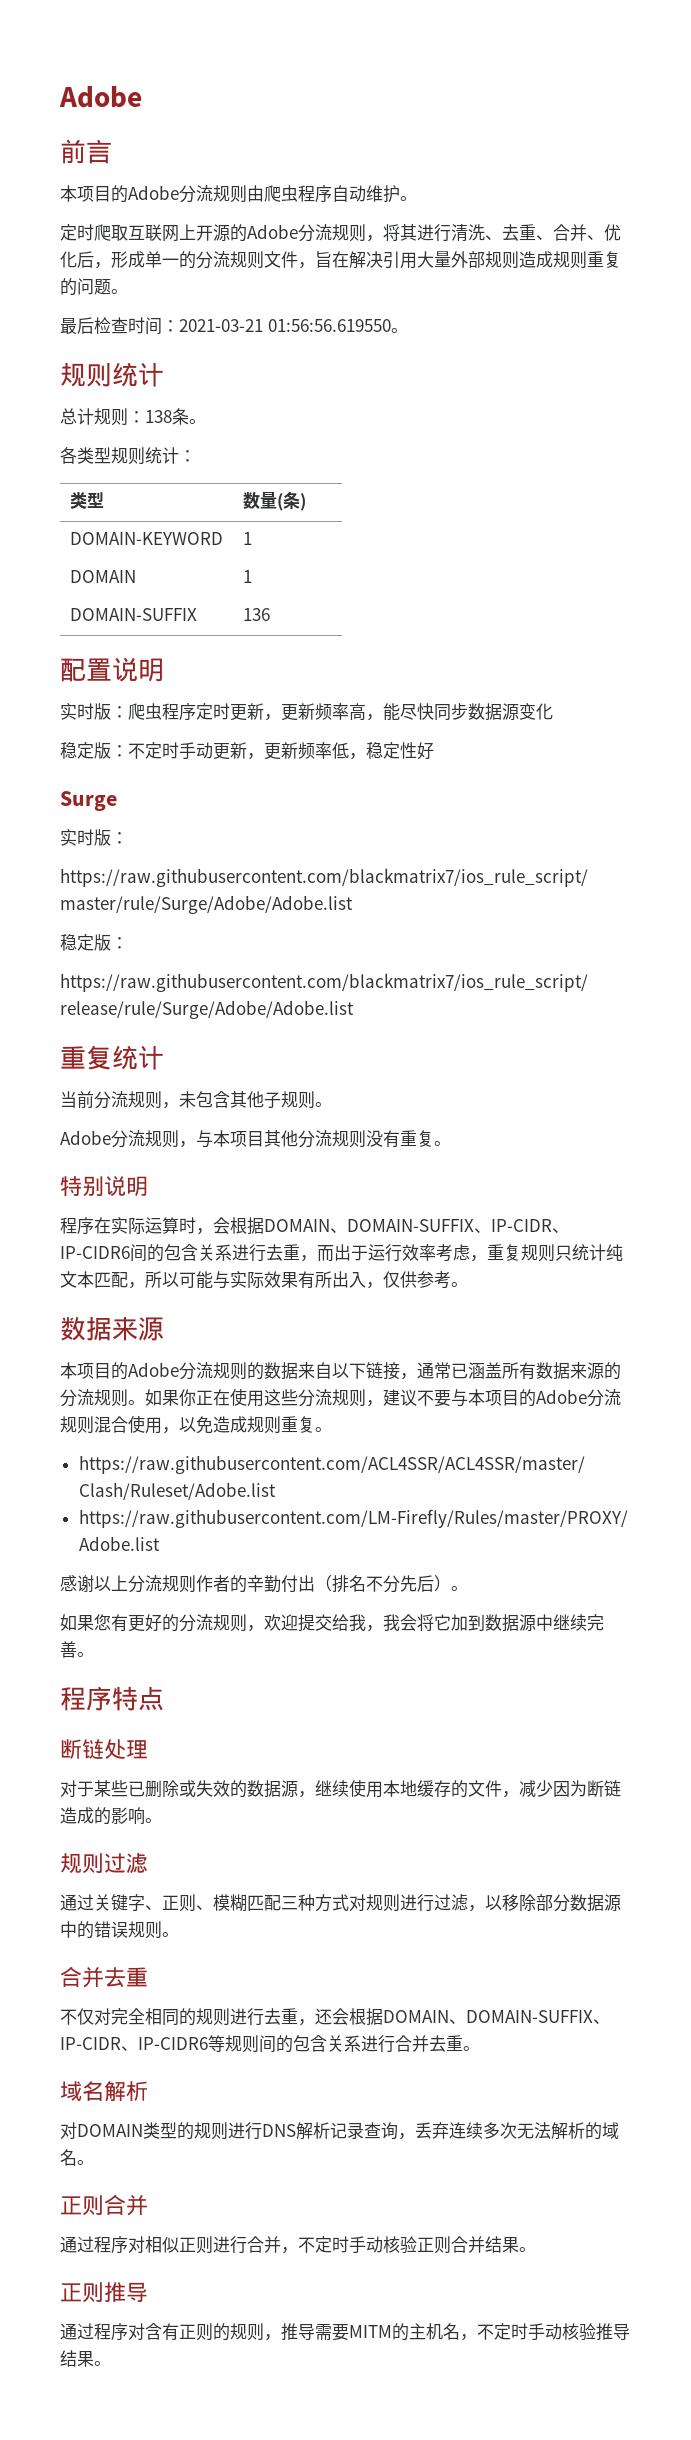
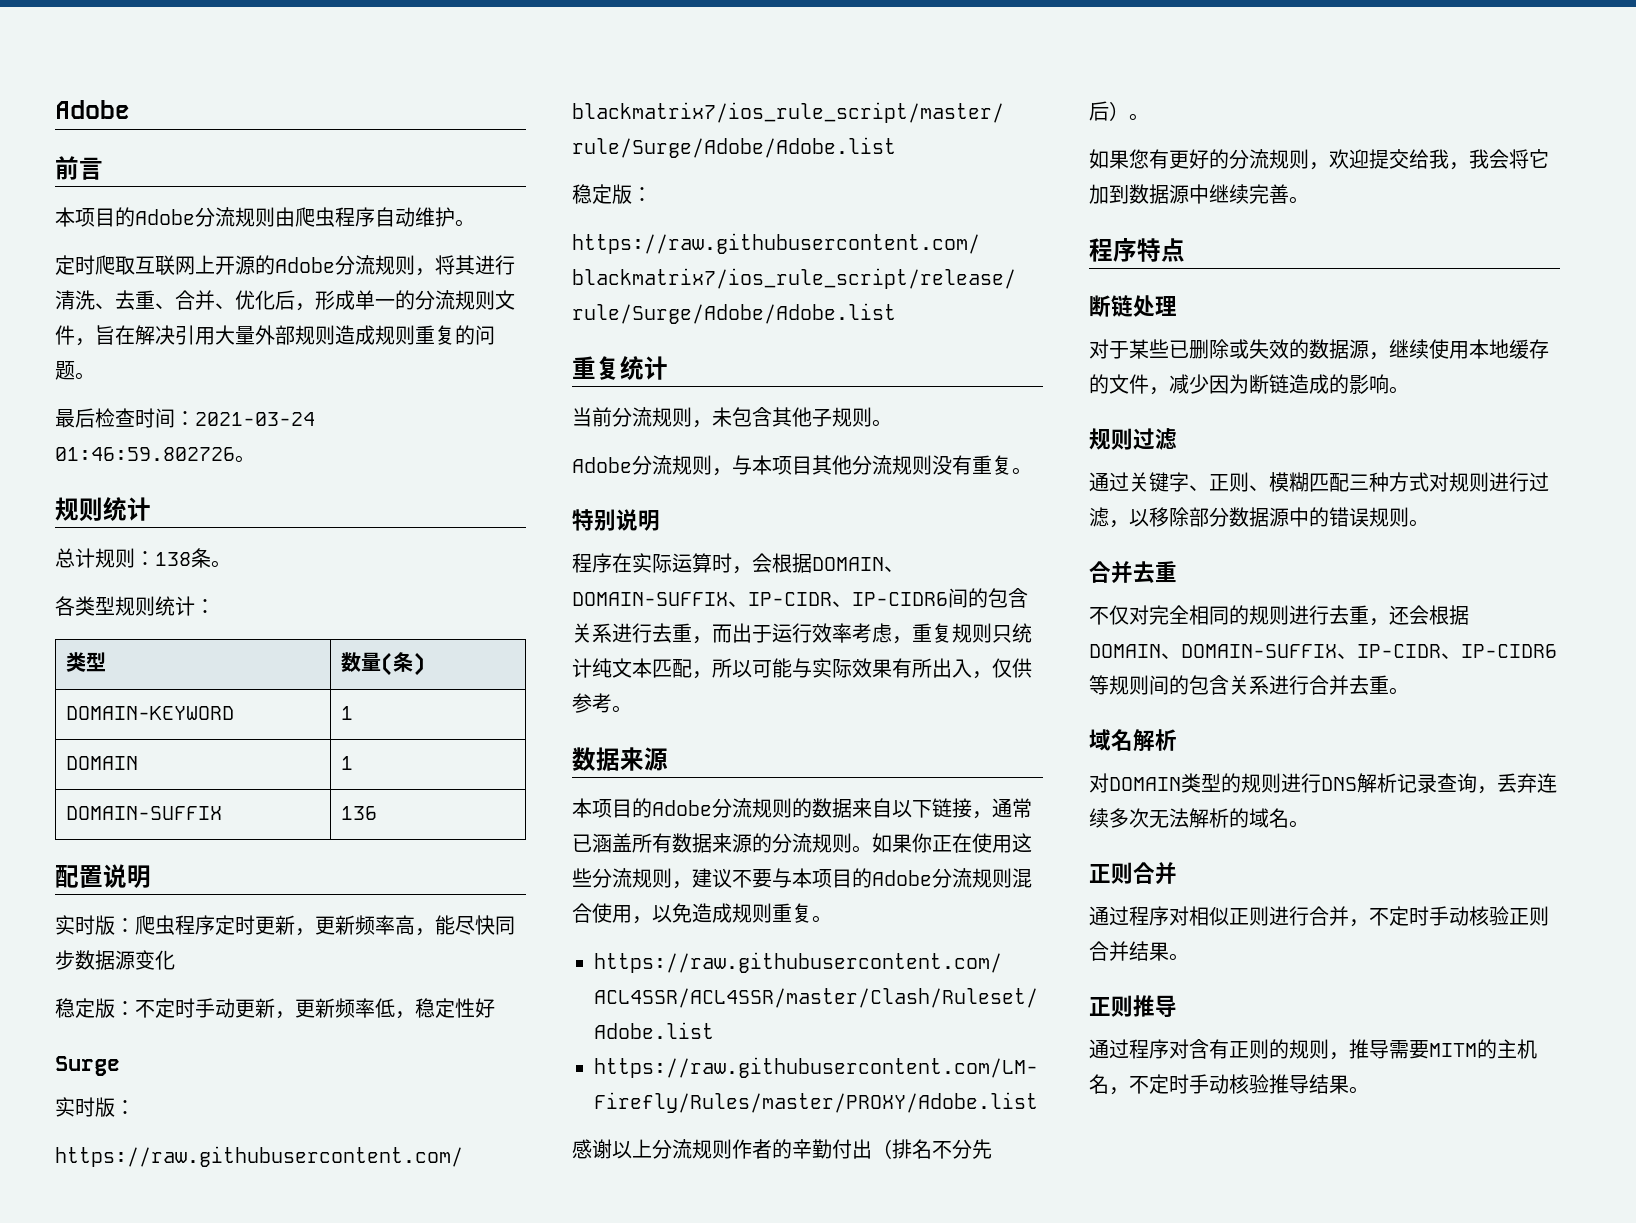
- 最后检查时间：2021-03-21 01:56:56.619550。
+ 最后检查时间：2021-03-24 01:46:59.802726。

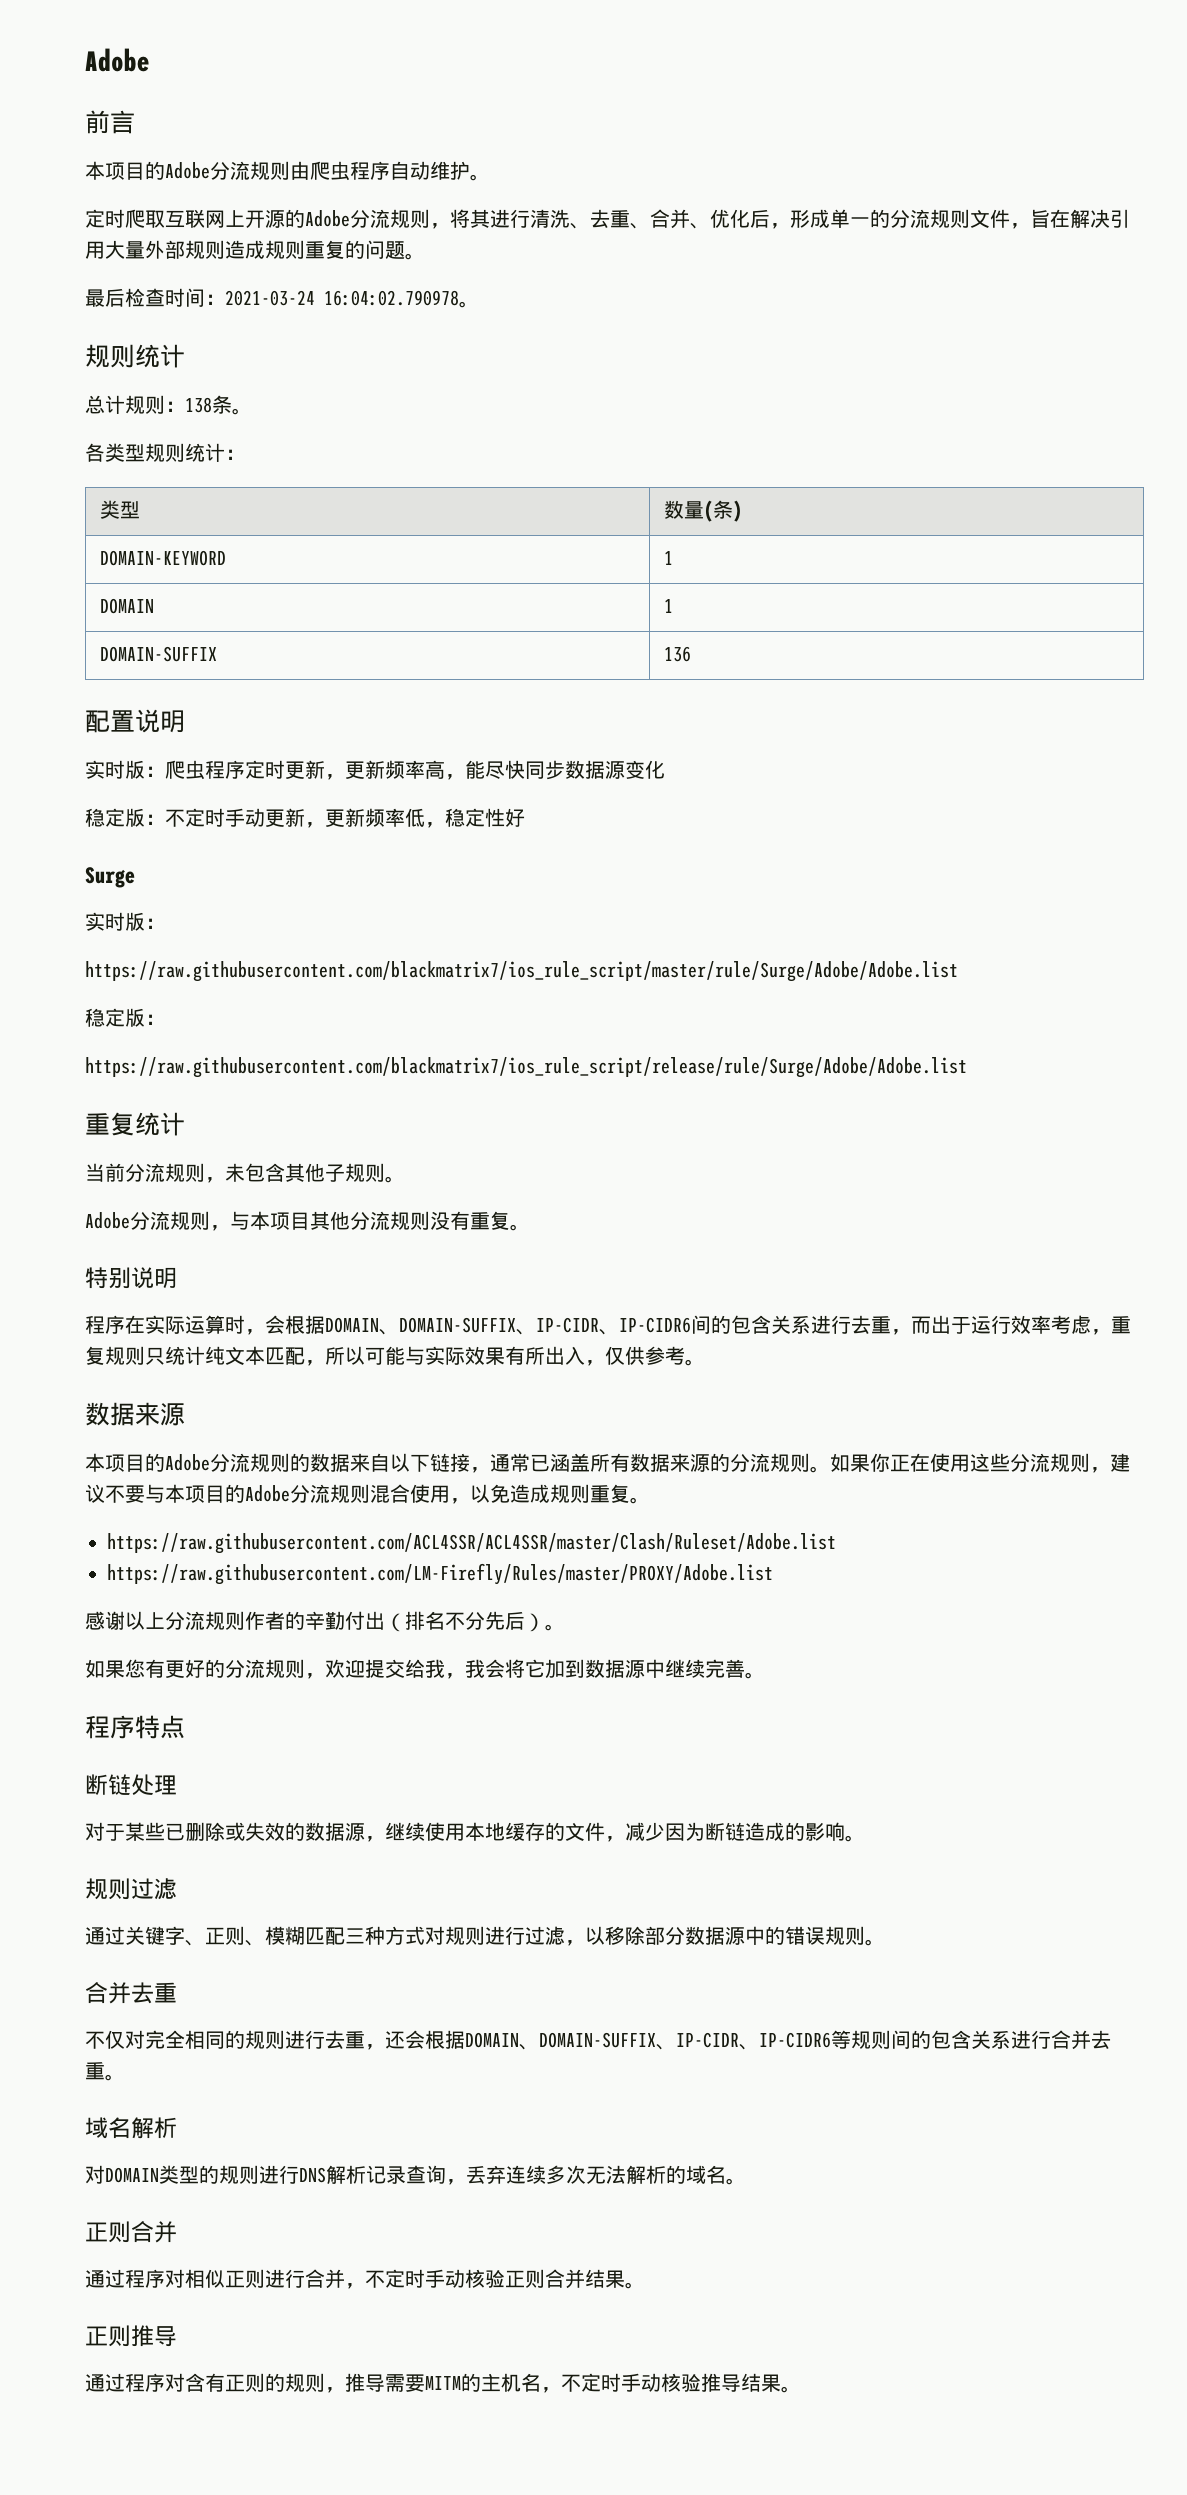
- 最后检查时间：2021-03-24 01:46:59.802726。
+ 最后检查时间：2021-03-24 16:04:02.790978。

